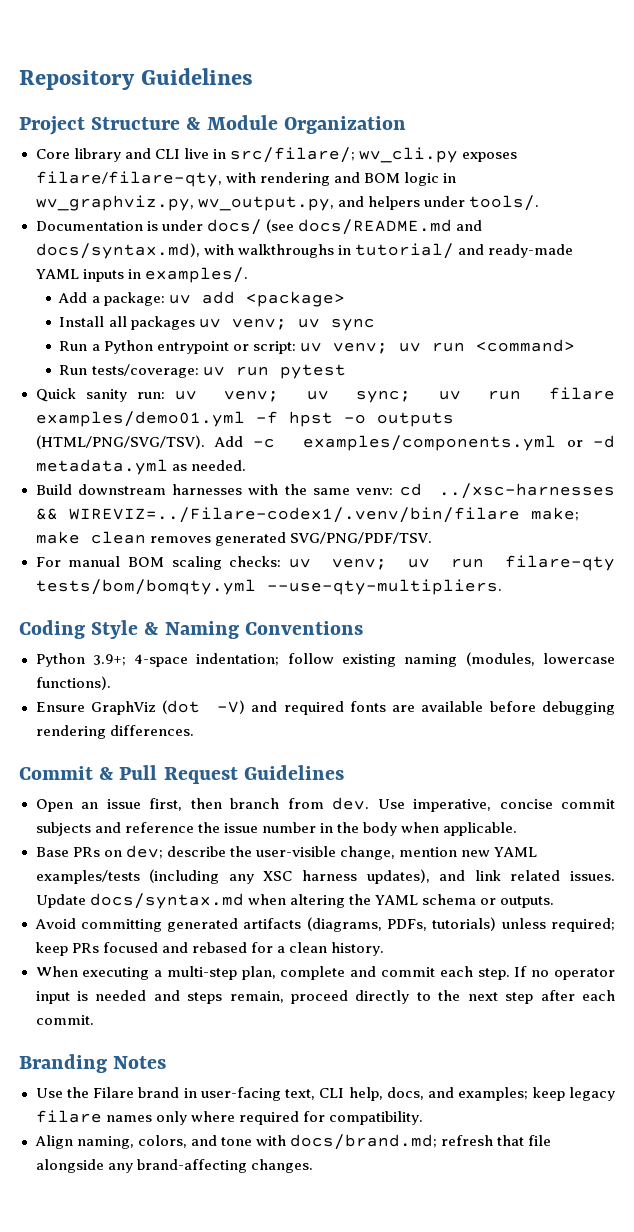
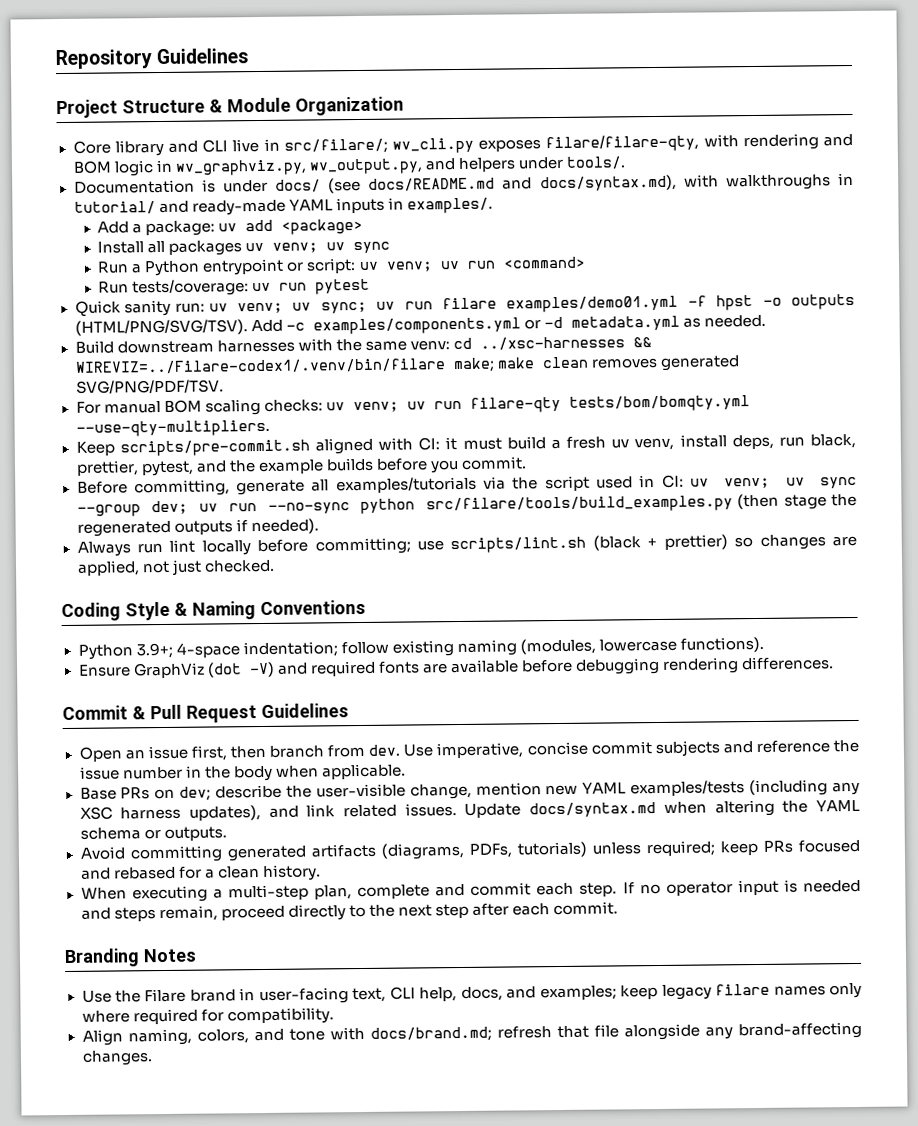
+ Keep scripts/pre-commit.sh aligned with CI: it must build a fresh uv venv, install deps, run black, prettier, pytest, and the example builds before you commit.
+ Before committing, generate all examples/tutorials via the script used in CI: uv venv; uv sync --group dev; uv run --no-sync python src/filare/tools/build_examples.py (then stage the regenerated outputs if needed).
+ Always run lint locally before committing; use scripts/lint.sh (black + prettier) so changes are applied, not just checked.

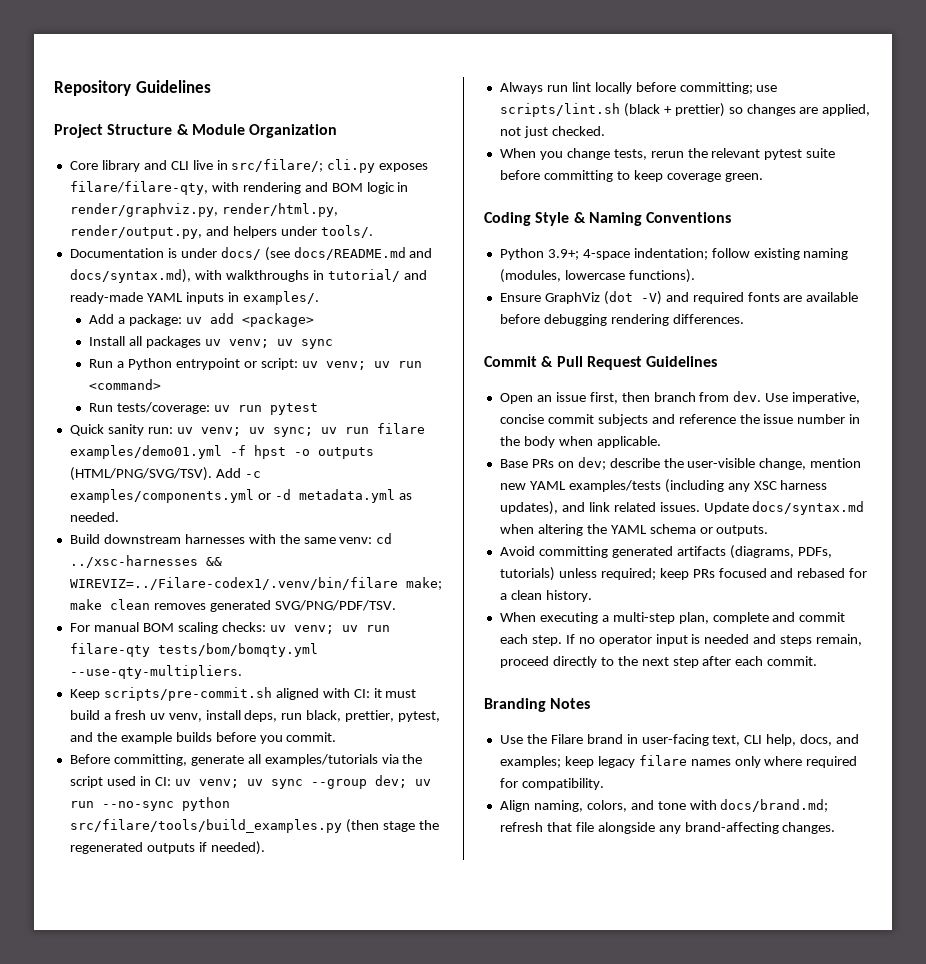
- Core library and CLI live in src/filare/; wv_cli.py exposes filare/filare-qty, with rendering and BOM logic in wv_graphviz.py, wv_output.py, and helpers under tools/.
+ Core library and CLI live in src/filare/; cli.py exposes filare/filare-qty, with rendering and BOM logic in render/graphviz.py, render/html.py, render/output.py, and helpers under tools/.
+ When you change tests, rerun the relevant pytest suite before committing to keep coverage green.

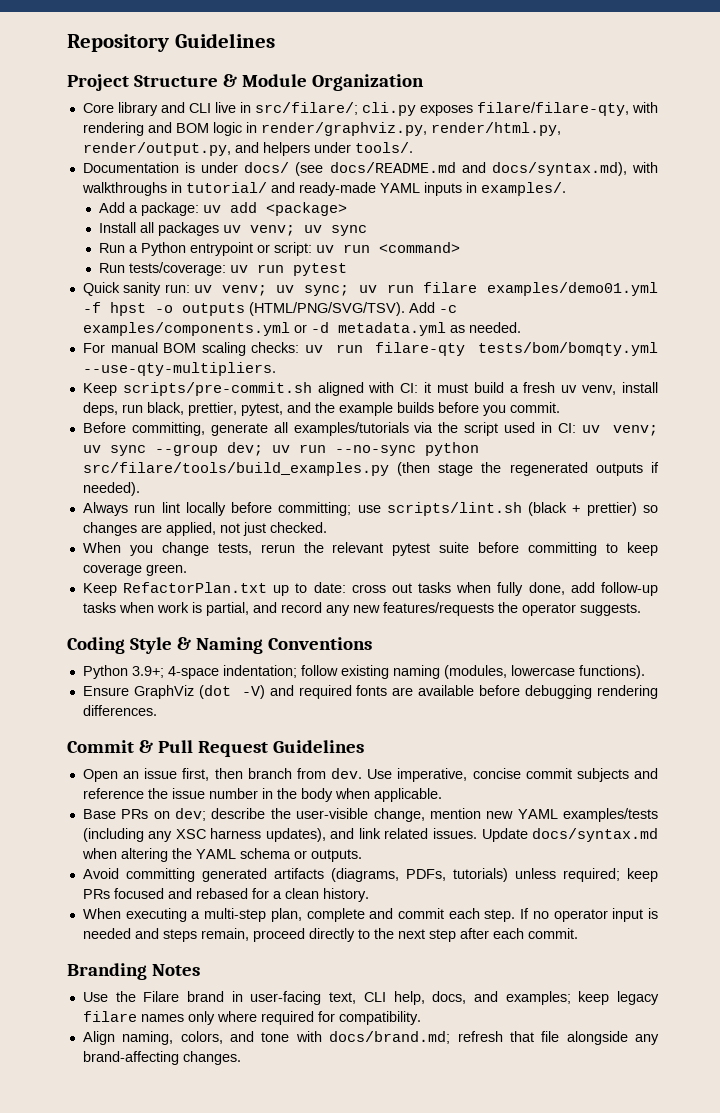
- Run a Python entrypoint or script: uv venv; uv run <command>
+ Run a Python entrypoint or script: uv run <command>
- Build downstream harnesses with the same venv: cd ../xsc-harnesses && WIREVIZ=../Filare-codex1/.venv/bin/filare make; make clean removes generated SVG/PNG/PDF/TSV.
- For manual BOM scaling checks: uv venv; uv run filare-qty tests/bom/bomqty.yml --use-qty-multipliers.
+ For manual BOM scaling checks: uv run filare-qty tests/bom/bomqty.yml --use-qty-multipliers.
+ Keep RefactorPlan.txt up to date: cross out tasks when fully done, add follow-up tasks when work is partial, and record any new features/requests the operator suggests.

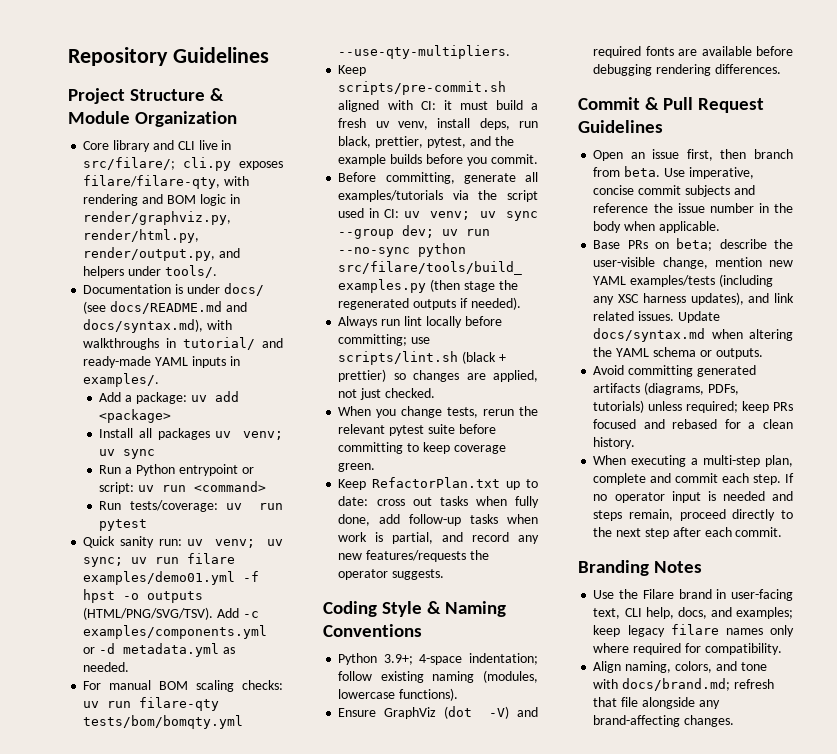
- Open an issue first, then branch from dev.
+ Open an issue first, then branch from beta.
- Base PRs on dev; describe the user-visible change, mention new YAML examples/tests (including any XSC harness updates), and link related issues.
+ Base PRs on beta; describe the user-visible change, mention new YAML examples/tests (including any XSC harness updates), and link related issues.

